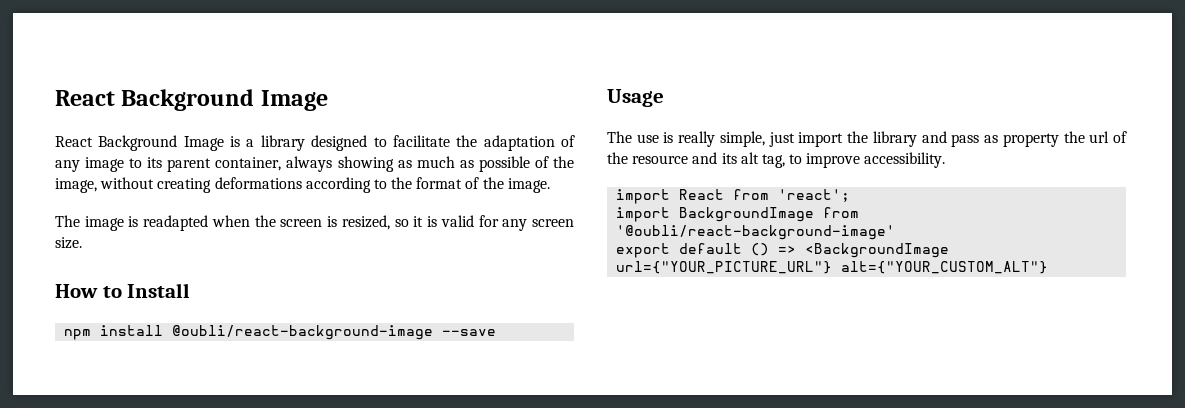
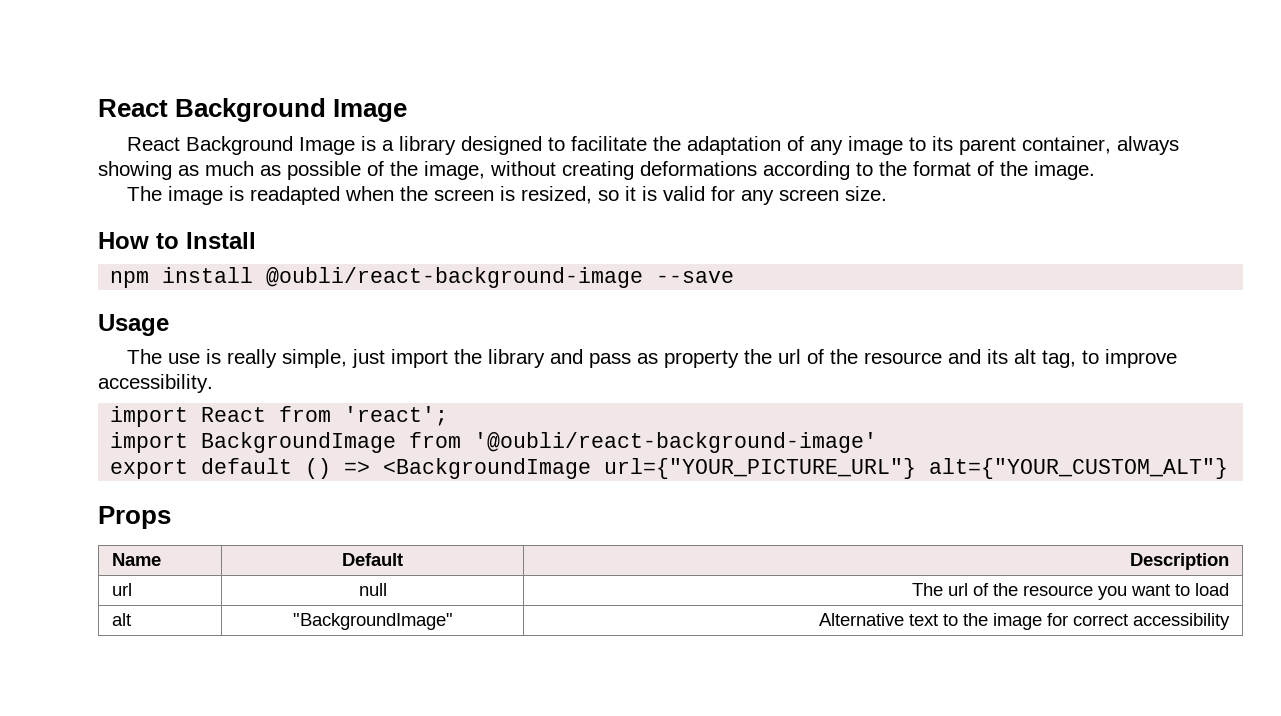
+ Props
+ Name | Default | Description
+ url | null | The url of the resource you want to load
+ alt | "BackgroundImage" | Alternative text to the image for correct accessibility

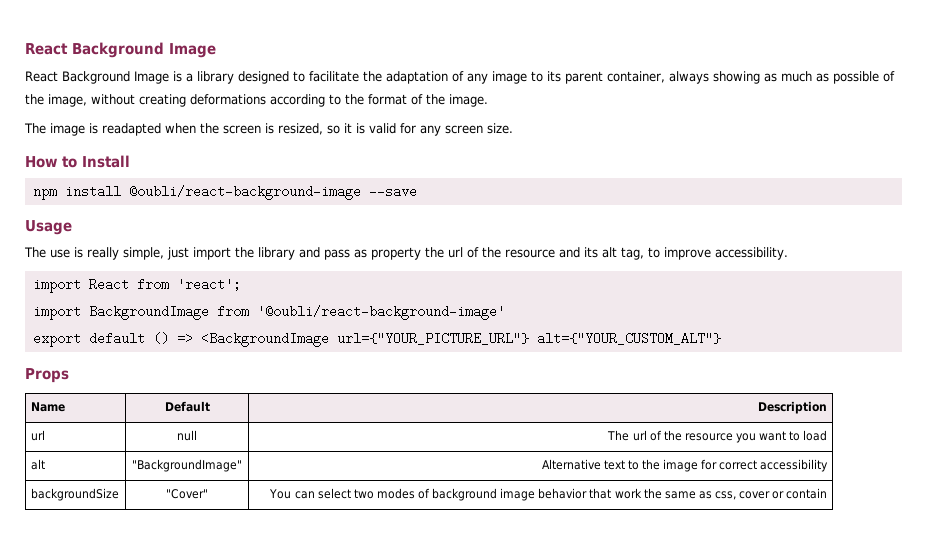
+ backgroundSize | "Cover" | You can select two modes of background image behavior that work the same as css, cover or contain

